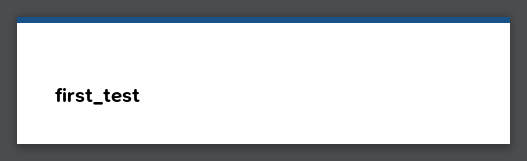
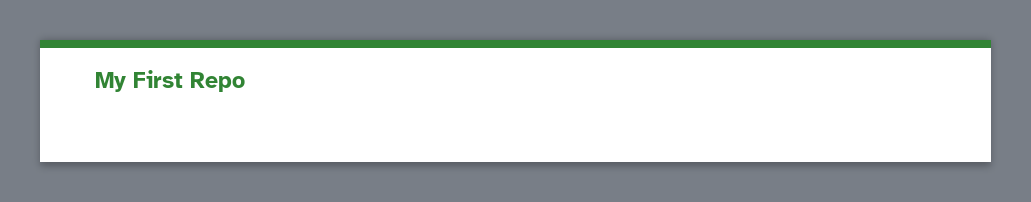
- first_test
+ My First Repo

